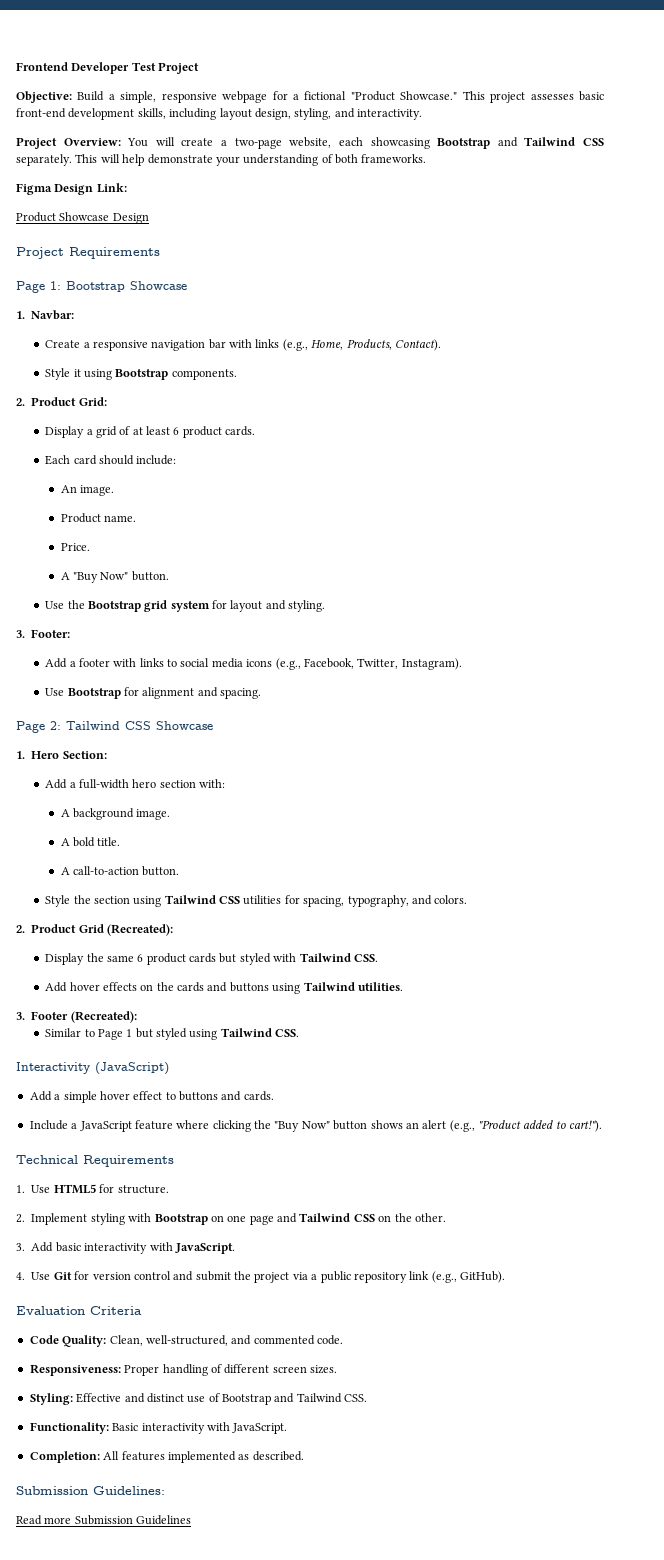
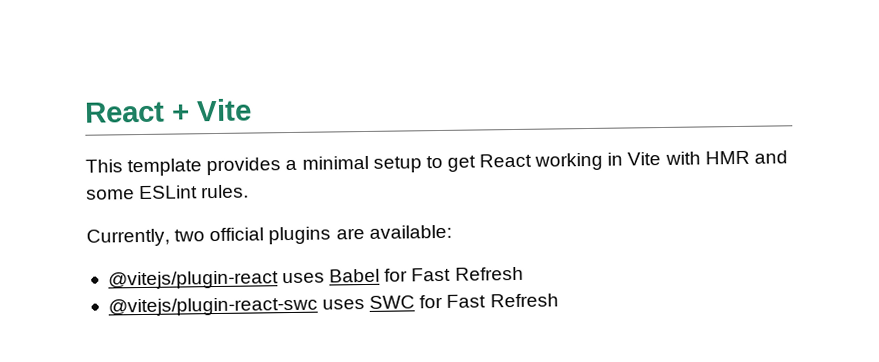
- Frontend Developer Test Project
- Objective: Build a simple, responsive webpage for a fictional "Product Showcase." This project assesses basic front-end development skills, including layout design, styling, and interactivity.
- Project Overview: You will create a two-page website, each showcasing Bootstrap and Tailwind CSS separately. This will help demonstrate your understanding of both frameworks.
- Figma Design Link:
- Product Showcase Design
- Project Requirements
- Page 1: Bootstrap Showcase
- 1. Navbar:
- Create a responsive navigation bar with links (e.g., Home, Products, Contact).
- Style it using Bootstrap components.
- 2. Product Grid:
- Display a grid of at least 6 product cards.
- Each card should include:
- An image.
- Product name.
- Price.
- A "Buy Now" button.
- Use the Bootstrap grid system for layout and styling.
- 3. Footer:
- Add a footer with links to social media icons (e.g., Facebook, Twitter, Instagram).
- Use Bootstrap for alignment and spacing.
- Page 2: Tailwind CSS Showcase
- 1. Hero Section:
- Add a full-width hero section with:
- A background image.
- A bold title.
- A call-to-action button.
- Style the section using Tailwind CSS utilities for spacing, typography, and colors.
- 2. Product Grid (Recreated):
- Display the same 6 product cards but styled with Tailwind CSS.
- Add hover effects on the cards and buttons using Tailwind utilities.
- 3. Footer (Recreated):
- Similar to Page 1 but styled using Tailwind CSS.
- Interactivity (JavaScript)
- Add a simple hover effect to buttons and cards.
- Include a JavaScript feature where clicking the "Buy Now" button shows an alert (e.g., "Product added to cart!").
- Technical Requirements
- 1. Use HTML5 for structure.
- 2. Implement styling with Bootstrap on one page and Tailwind CSS on the other.
- 3. Add basic interactivity with JavaScript.
- 4. Use Git for version control and submit the project via a public repository link (e.g., GitHub).
- Evaluation Criteria
- Code Quality: Clean, well-structured, and commented code.
- Responsiveness: Proper handling of different screen sizes.
- Styling: Effective and distinct use of Bootstrap and Tailwind CSS.
- Functionality: Basic interactivity with JavaScript.
- Completion: All features implemented as described.
- Submission Guidelines:
- Read more Submission Guidelines
+ React + Vite
+ This template provides a minimal setup to get React working in Vite with HMR and some ESLint rules.
+ Currently, two official plugins are available:
+ @vitejs/plugin-react uses Babel for Fast Refresh
+ @vitejs/plugin-react-swc uses SWC for Fast Refresh

